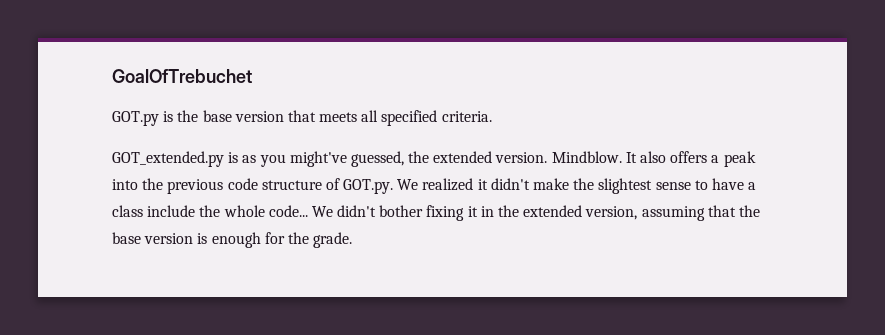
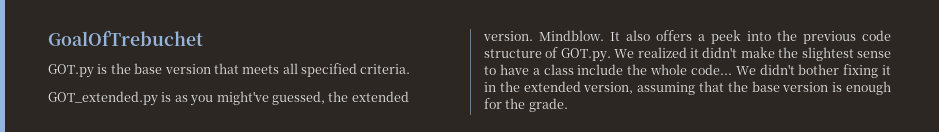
- It also offers a peak into the previous code structure of GOT.py. We realized it didn't make the slightest sense to have a class include the whole code...
+ It also offers a peek into the previous code structure of GOT.py. We realized it didn't make the slightest sense to have a class include the whole code...

